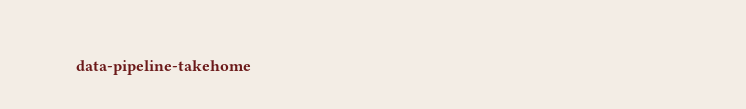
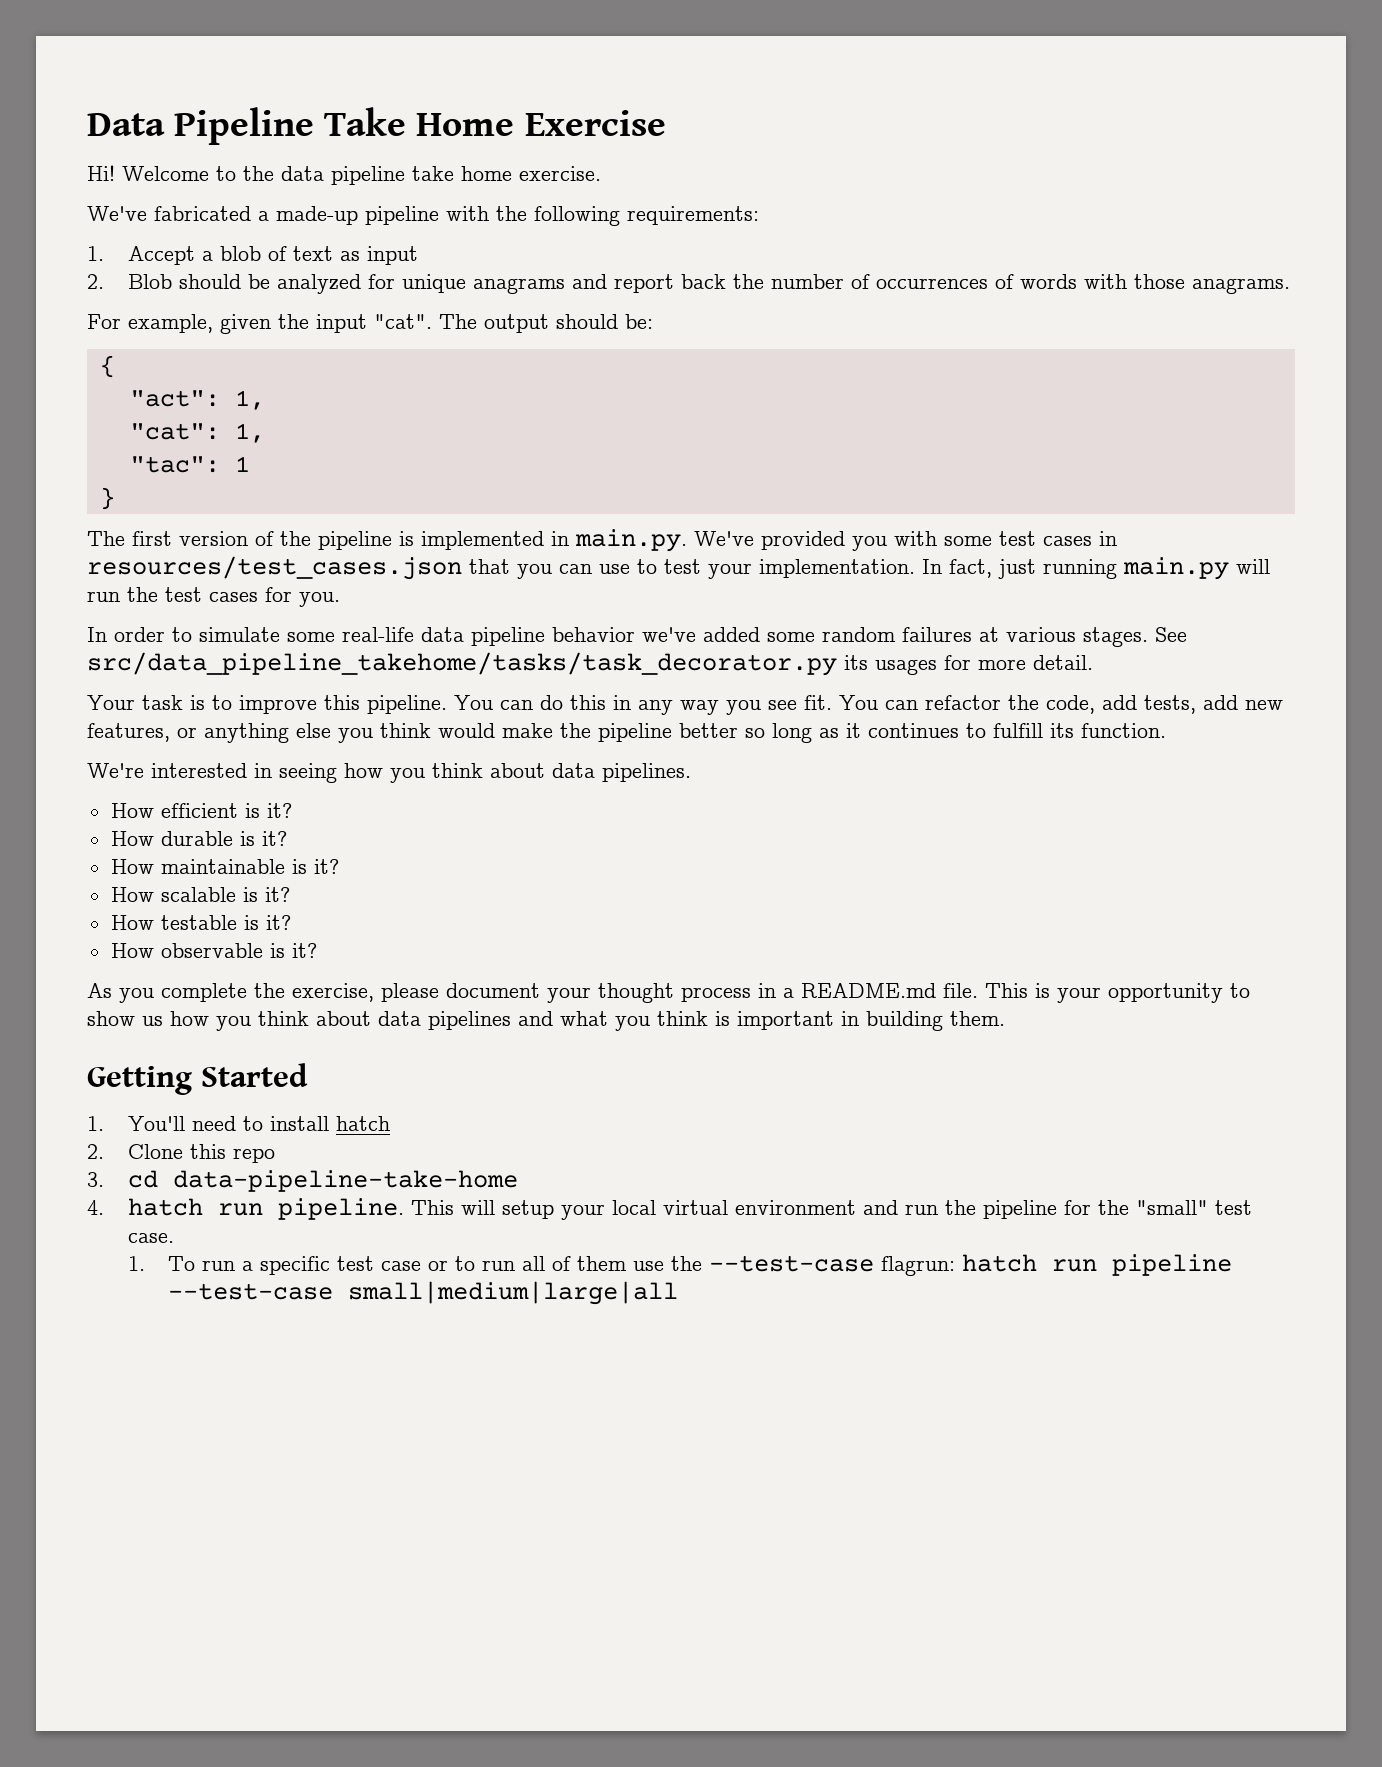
- data-pipeline-takehome
+ Data Pipeline Take Home Exercise
+ Hi! Welcome to the data pipeline take home exercise.
+ We've fabricated a made-up pipeline with the following requirements:
+ 1. Accept a blob of text as input
+ 2. Blob should be analyzed for unique anagrams and report back the number of occurrences of words with those anagrams.
+ For example, given the input "cat". The output should be:
+ {
+ "act": 1,
+ "cat": 1,
+ "tac": 1
+ }
+ The first version of the pipeline is implemented in main.py. We've provided you with some test cases in resources/test_cases.json that you can use to test your implementation. In fact, just running main.py will run the test cases for you.
+ In order to simulate some real-life data pipeline behavior we've added some random failures at various stages. See src/data_pipeline_takehome/tasks/task_decorator.py its usages for more detail.
+ Your task is to improve this pipeline. You can do this in any way you see fit. You can refactor the code, add tests, add new features, or anything else you think would make the pipeline better so long as it continues to fulfill its function.
+ We're interested in seeing how you think about data pipelines.
+ How efficient is it?
+ How durable is it?
+ How maintainable is it?
+ How scalable is it?
+ How testable is it?
+ How observable is it?
+ As you complete the exercise, please document your thought process in a README.md file. This is your opportunity to show us how you think about data pipelines and what you think is important in building them.
+ Getting Started
+ 1. You'll need to install hatch
+ 2. Clone this repo
+ 3. cd data-pipeline-take-home
+ 4. hatch run pipeline. This will setup your local virtual environment and run the pipeline for the "small" test case.
+ 1. To run a specific test case or to run all of them use the --test-case flagrun: hatch run pipeline --test-case small|medium|large|all

